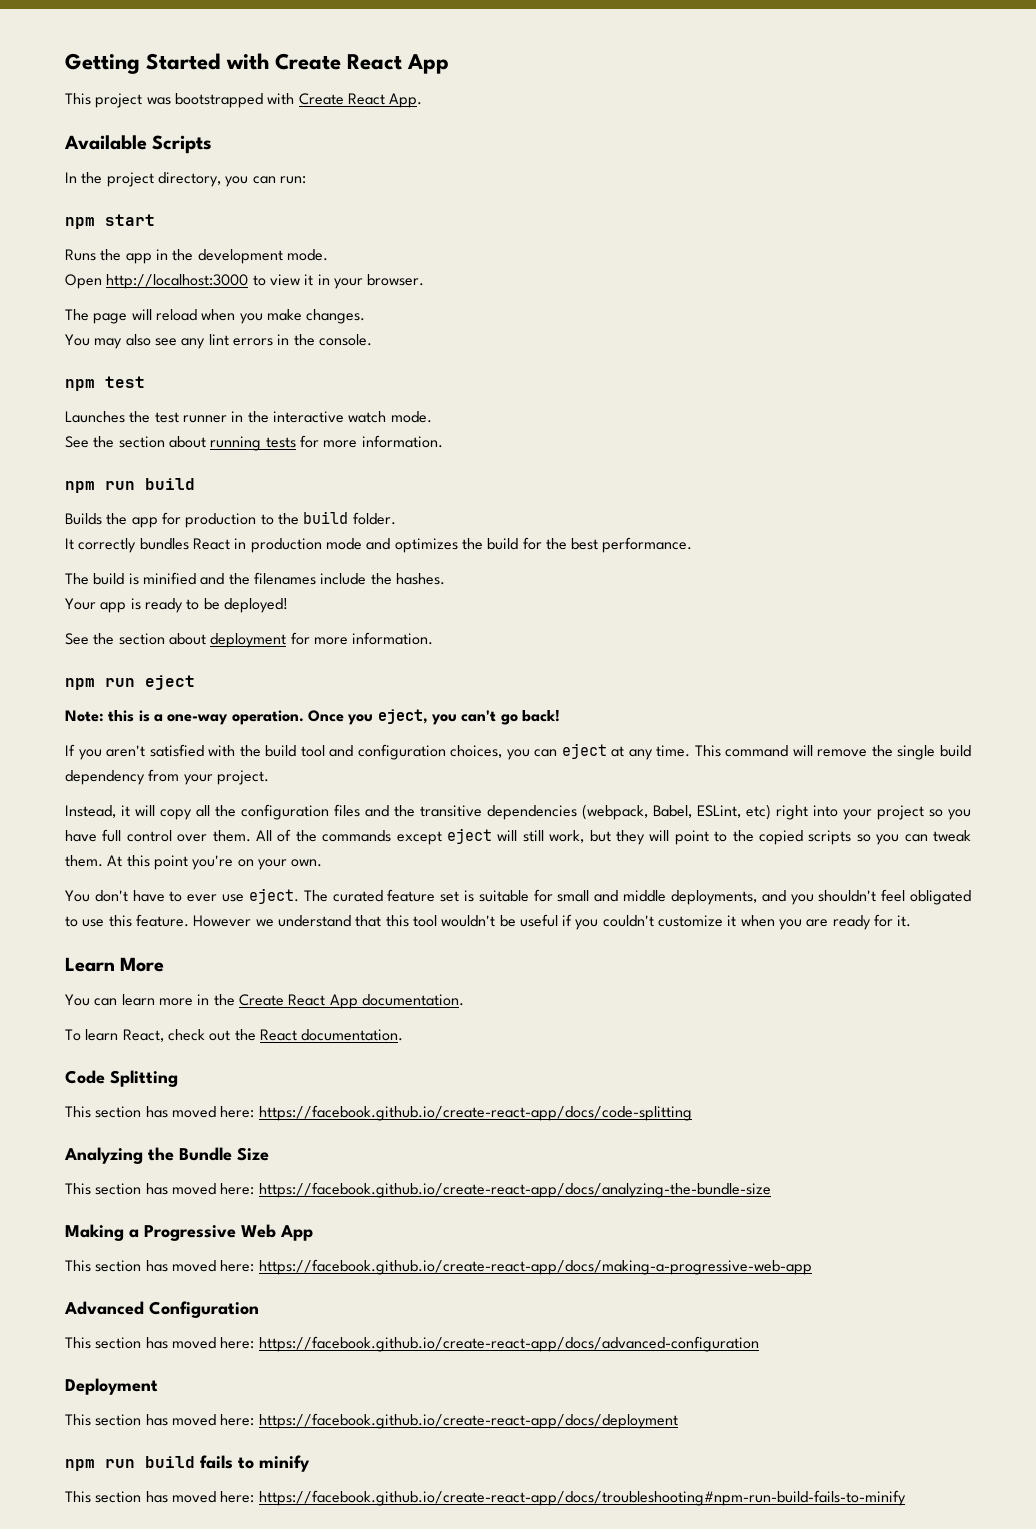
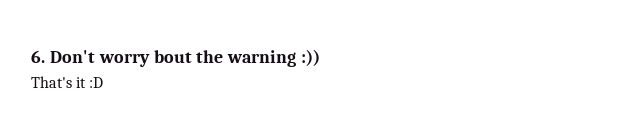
- Getting Started with Create React App
- This project was bootstrapped with Create React App.
- Available Scripts
- In the project directory, you can run:
- npm start
- Runs the app in the development mode.
- Open http://localhost:3000 to view it in your browser.
- The page will reload when you make changes.
- You may also see any lint errors in the console.
- npm test
- Launches the test runner in the interactive watch mode.
- See the section about running tests for more information.
- npm run build
- Builds the app for production to the build folder.
- It correctly bundles React in production mode and optimizes the build for the best performance.
- The build is minified and the filenames include the hashes.
- Your app is ready to be deployed!
- See the section about deployment for more information.
- npm run eject
- Note: this is a one-way operation. Once you eject, you can't go back!
- If you aren't satisfied with the build tool and configuration choices, you can eject at any time. This command will remove the single build dependency from your project.
- Instead, it will copy all the configuration files and the transitive dependencies (webpack, Babel, ESLint, etc) right into your project so you have full control over them. All of the commands except eject will still work, but they will point to the copied scripts so you can tweak them. At this point you're on your own.
- You don't have to ever use eject. The curated feature set is suitable for small and middle deployments, and you shouldn't feel obligated to use this feature. However we understand that this tool wouldn't be useful if you couldn't customize it when you are ready for it.
- Learn More
- You can learn more in the Create React App documentation.
- To learn React, check out the React documentation.
- Code Splitting
- This section has moved here: https://facebook.github.io/create-react-app/docs/code-splitting
- Analyzing the Bundle Size
- This section has moved here: https://facebook.github.io/create-react-app/docs/analyzing-the-bundle-size
- Making a Progressive Web App
- This section has moved here: https://facebook.github.io/create-react-app/docs/making-a-progressive-web-app
- Advanced Configuration
- This section has moved here: https://facebook.github.io/create-react-app/docs/advanced-configuration
- Deployment
- This section has moved here: https://facebook.github.io/create-react-app/docs/deployment
- npm run build fails to minify
- This section has moved here: https://facebook.github.io/create-react-app/docs/troubleshooting#npm-run-build-fails-to-minify
+ 6. Don't worry bout the warning :))
+ That's it :D

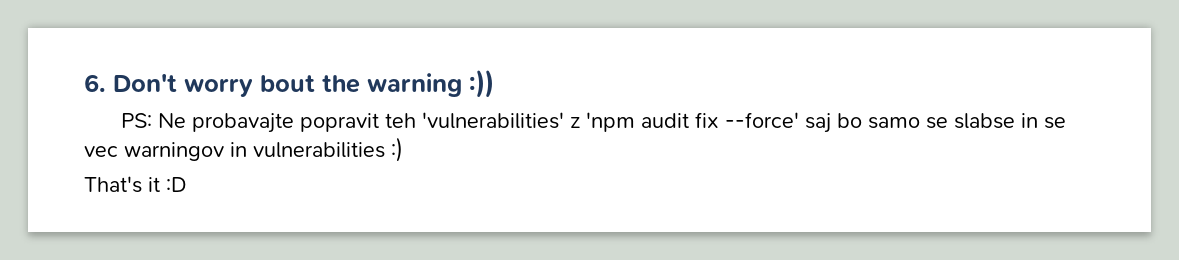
+ PS: Ne probavajte popravit teh 'vulnerabilities' z 'npm audit fix --force' saj bo samo se slabse in se vec warningov in vulnerabilities :)

